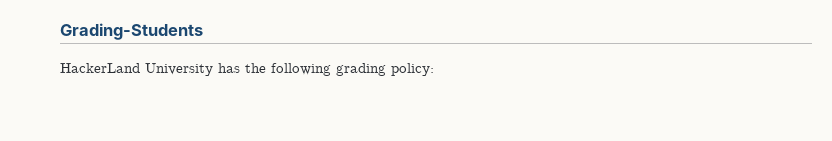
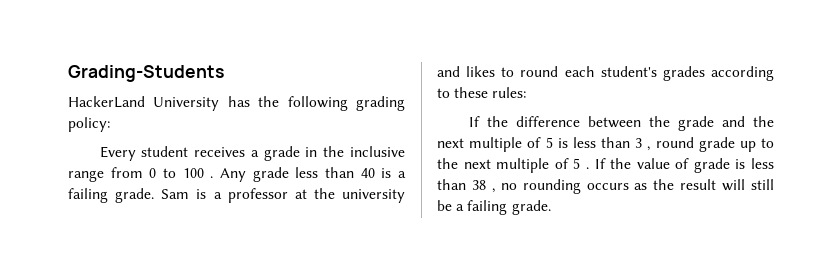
+ Every student receives a grade in the inclusive range from 0 to 100 . Any grade less than 40 is a failing grade. Sam is a professor at the university and likes to round each student's grades according to these rules:
+ If the difference between the grade and the next multiple of 5 is less than 3 , round grade up to the next multiple of 5 . If the value of grade is less than 38 , no rounding occurs as the result will still be a failing grade.

